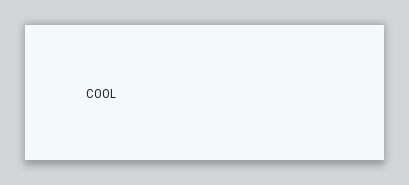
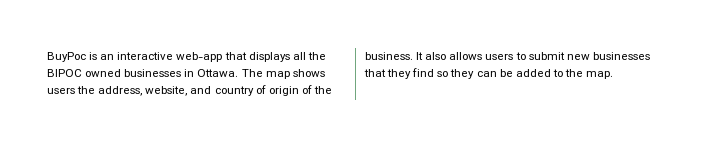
- COOL
+ BuyPoc is an interactive web-app that displays all the BIPOC owned businesses in Ottawa. The map shows users the address, website, and country of origin of the business. It also allows users to submit new businesses that they find so they can be added to the map.

